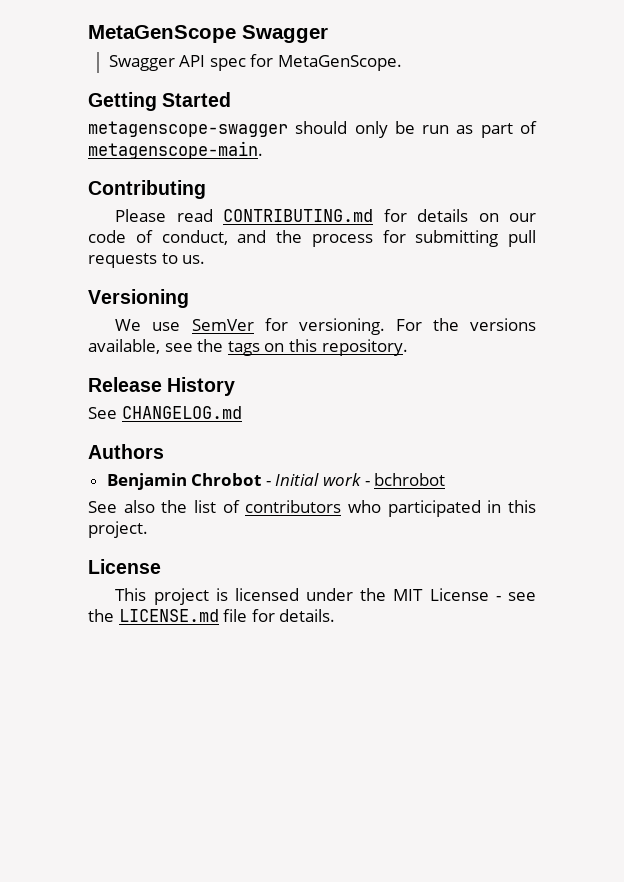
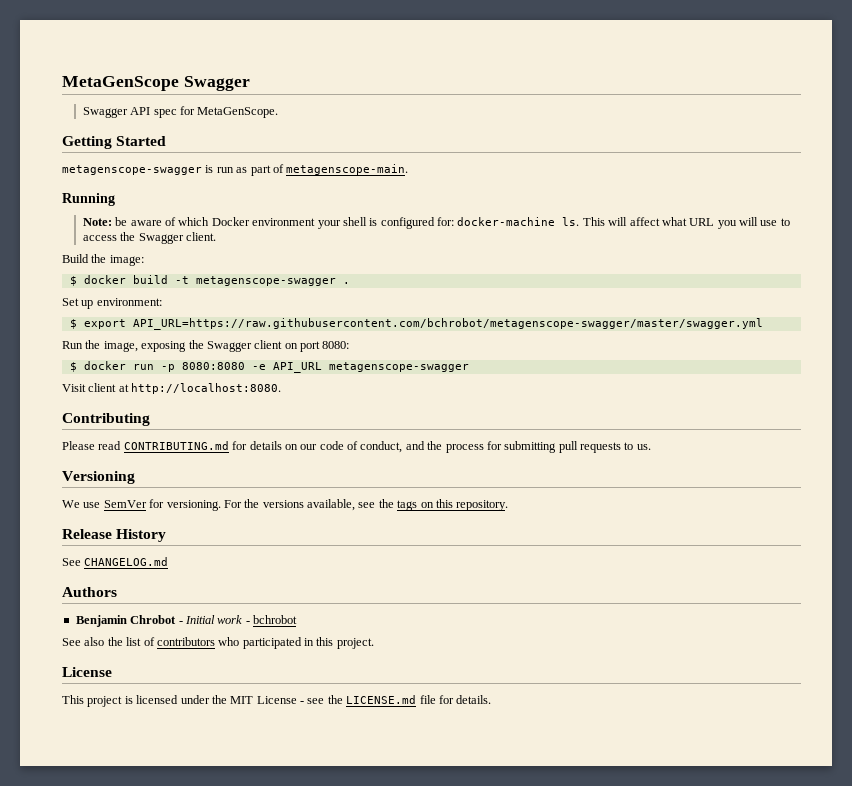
- metagenscope-swagger should only be run as part of metagenscope-main.
+ metagenscope-swagger is run as part of metagenscope-main.
+ Running
+ Note: be aware of which Docker environment your shell is configured for: docker-machine ls. This will affect what URL you will use to access the Swagger client.
+ Build the image:
+ $ docker build -t metagenscope-swagger .
+ Set up environment:
+ $ export API_URL=https://raw.githubusercontent.com/bchrobot/metagenscope-swagger/master/swagger.yml
+ Run the image, exposing the Swagger client on port 8080:
+ $ docker run -p 8080:8080 -e API_URL metagenscope-swagger
+ Visit client at http://localhost:8080.

